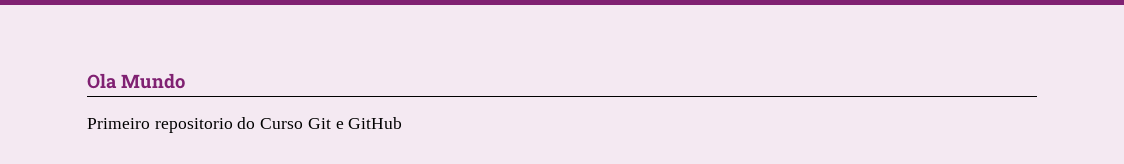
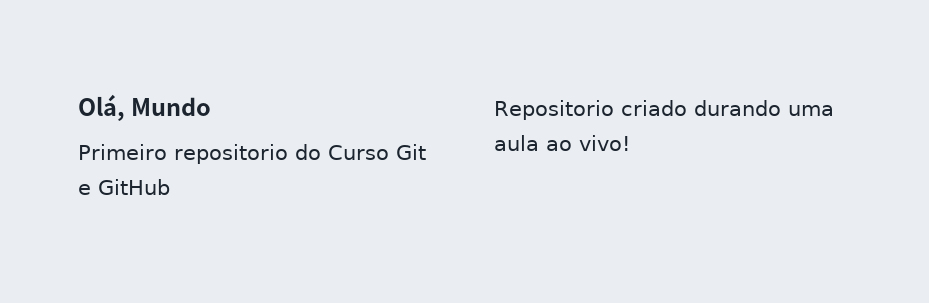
- Ola Mundo
+ Olá, Mundo
+ Repositorio criado durando uma aula ao vivo!

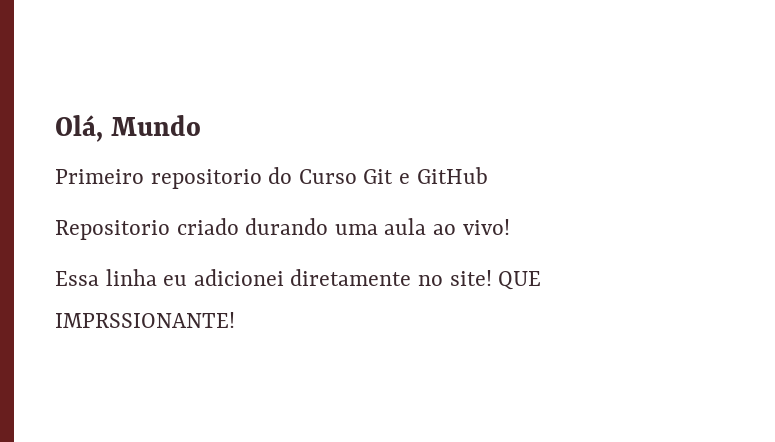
+ Essa linha eu adicionei diretamente no site! QUE IMPRSSIONANTE!

